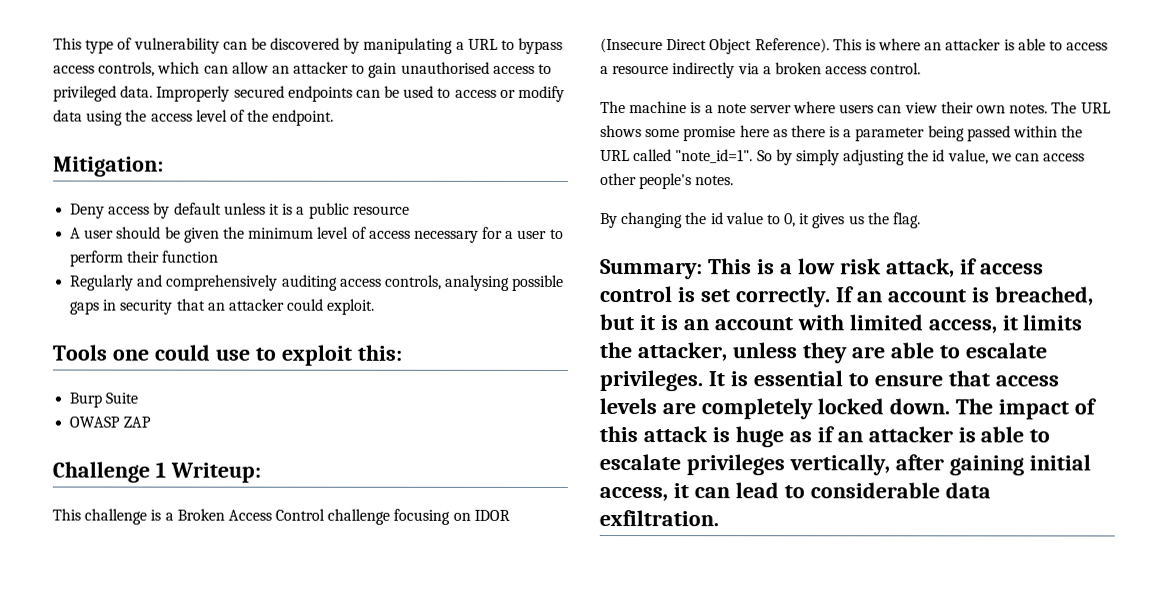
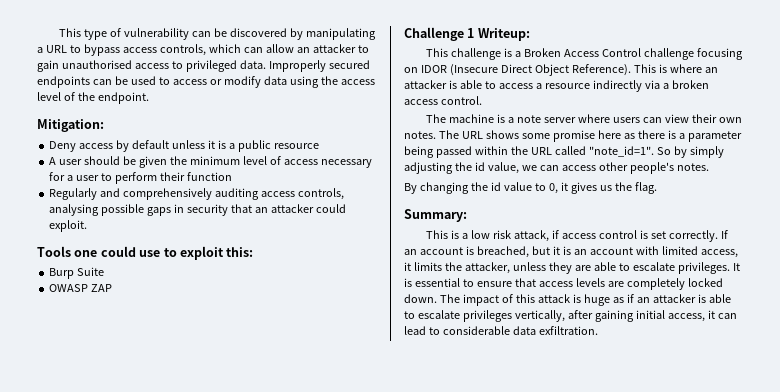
- Summary: This is a low risk attack, if access control is set correctly.
+ Summary:
+ This is a low risk attack, if access control is set correctly.

